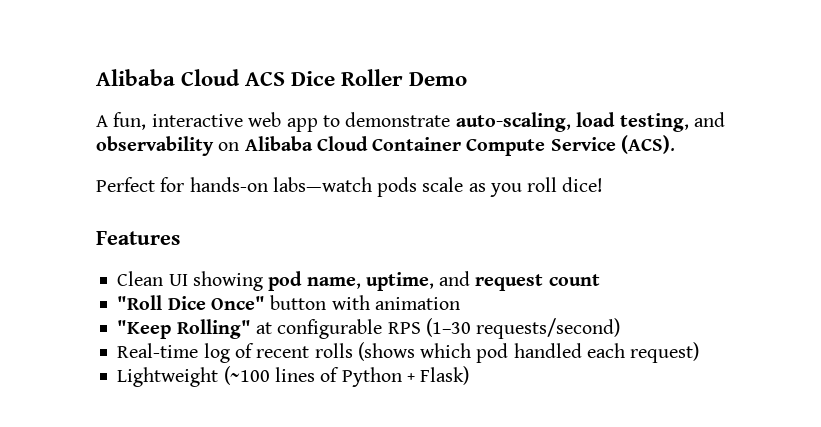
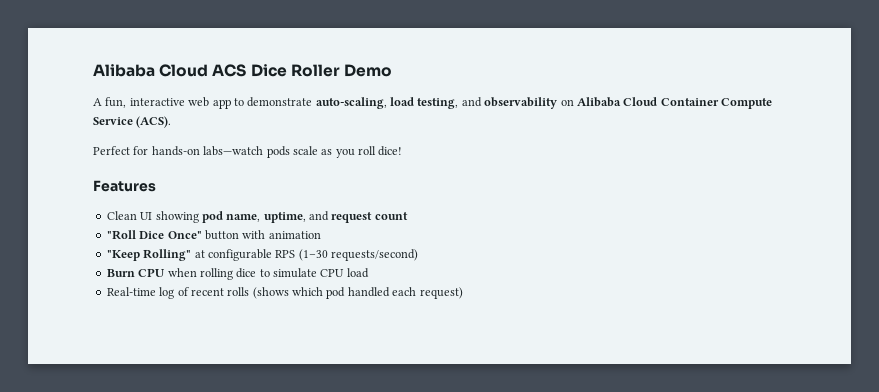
+ Burn CPU when rolling dice to simulate CPU load
- Lightweight (~100 lines of Python + Flask)

